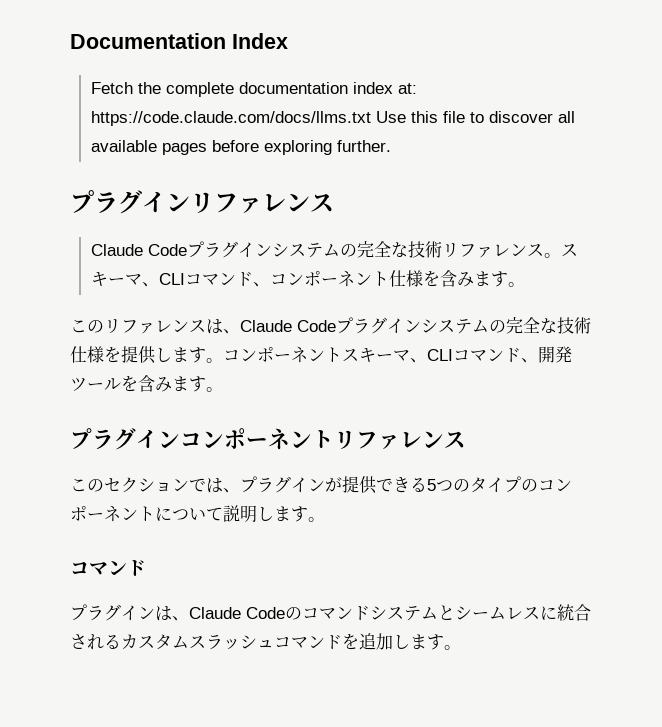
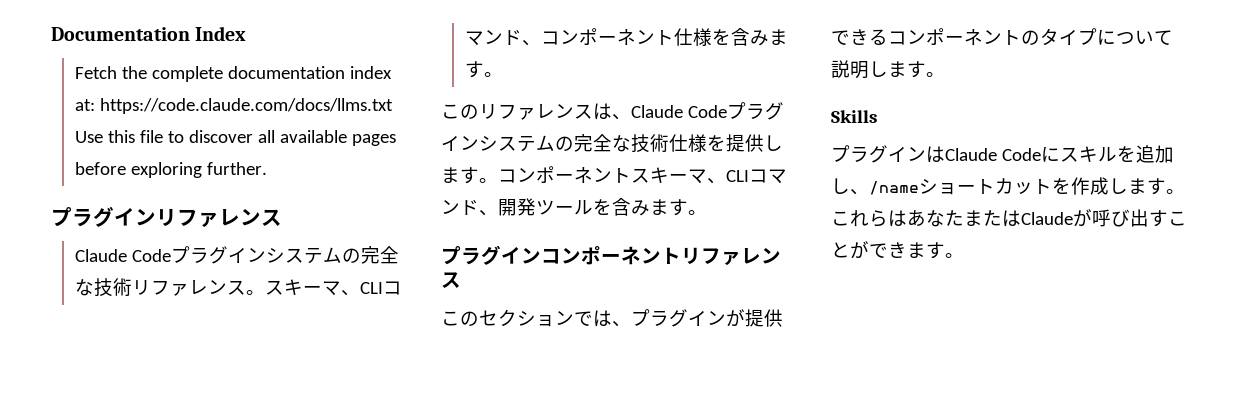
- このセクションでは、プラグインが提供できる5つのタイプのコンポーネントについて説明します。
- コマンド
+ このセクションでは、プラグインが提供できるコンポーネントのタイプについて説明します。
+ Skills
- プラグインは、Claude Codeのコマンドシステムとシームレスに統合されるカスタムスラッシュコマンドを追加します。
+ プラグインはClaude Codeにスキルを追加し、/nameショートカットを作成します。これらはあなたまたはClaudeが呼び出すことができます。

